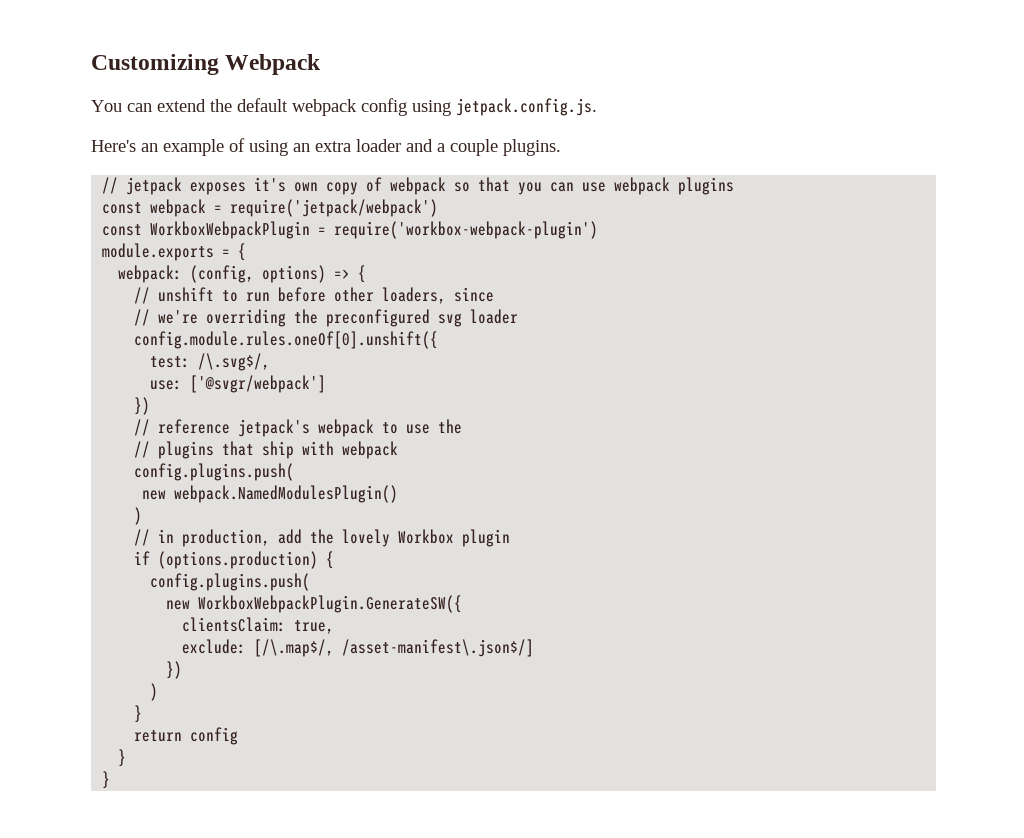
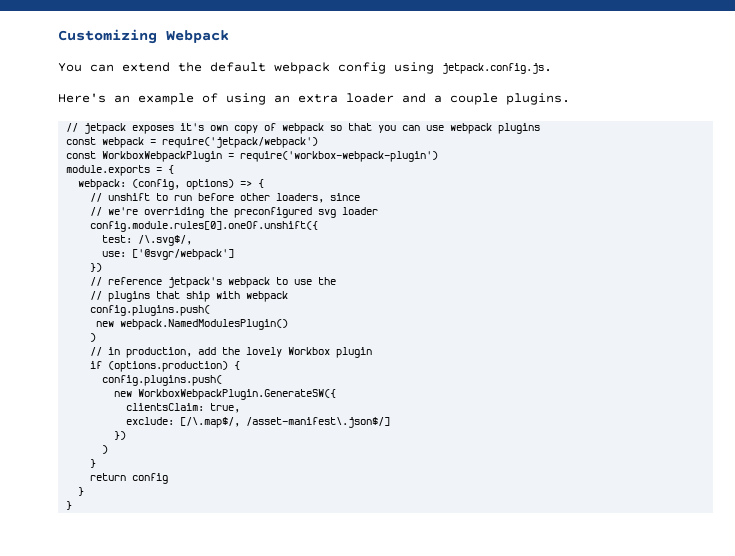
- config.module.rules.oneOf[0].unshift({
+ config.module.rules[0].oneOf.unshift({

